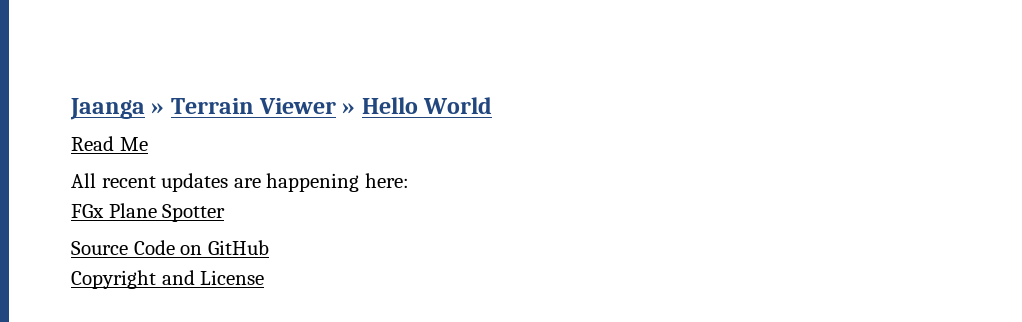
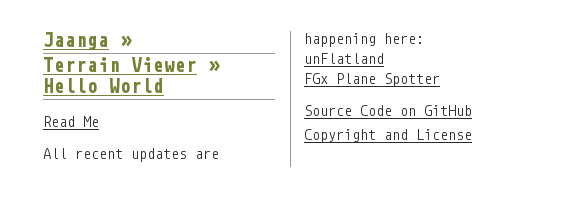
- Jaanga » Terrain Viewer » Hello World
+ Jaanga »
+ Terrain Viewer » Hello World
+ unFlatland

